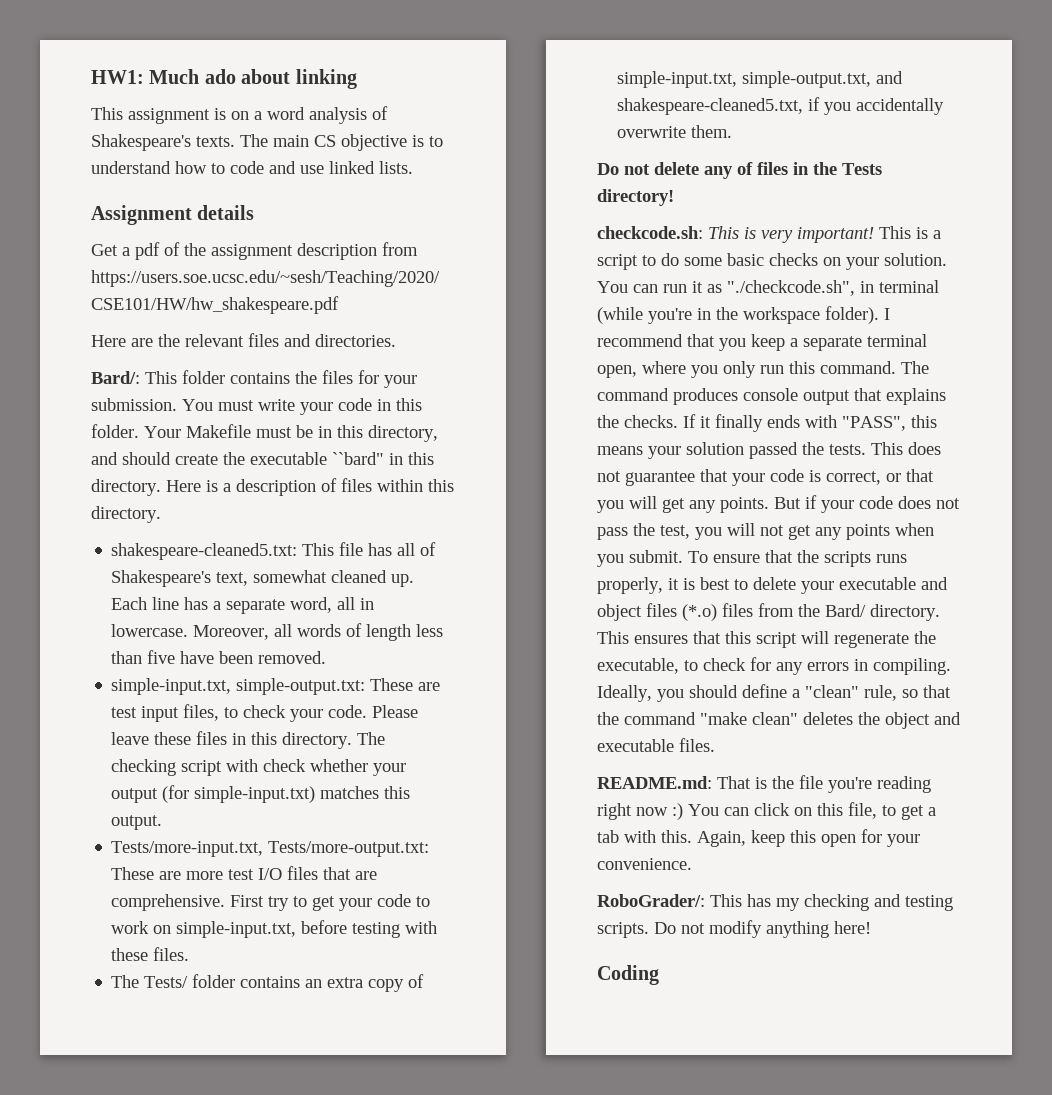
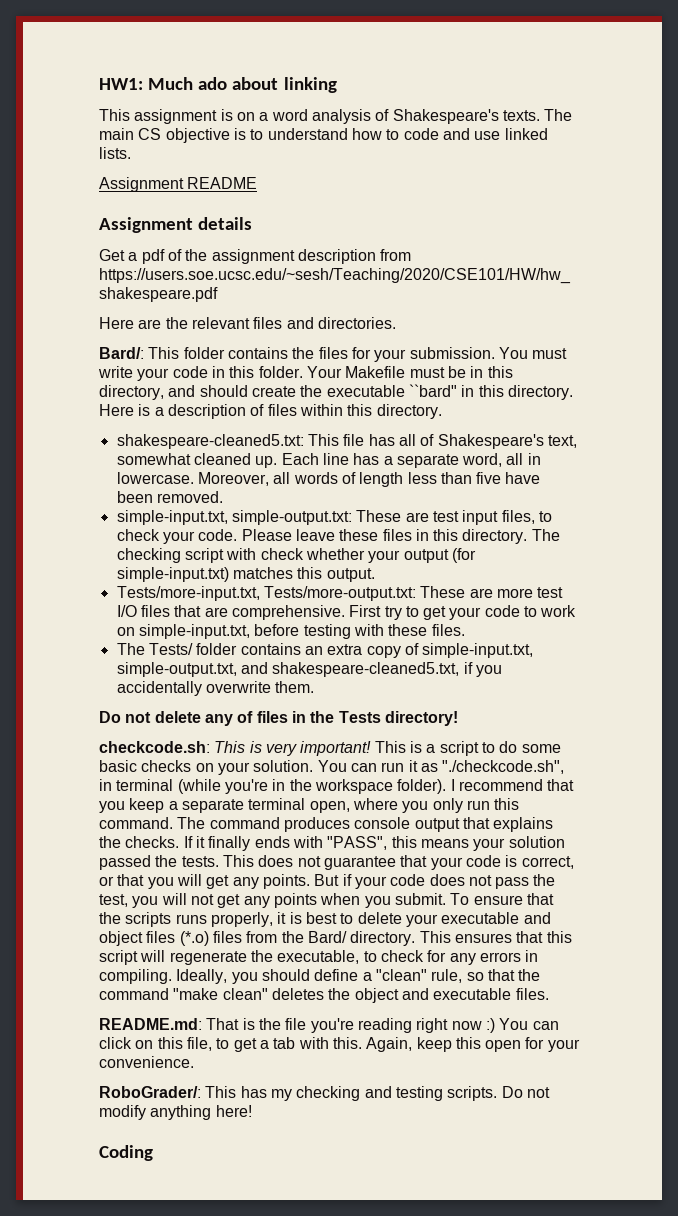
+ Assignment README

